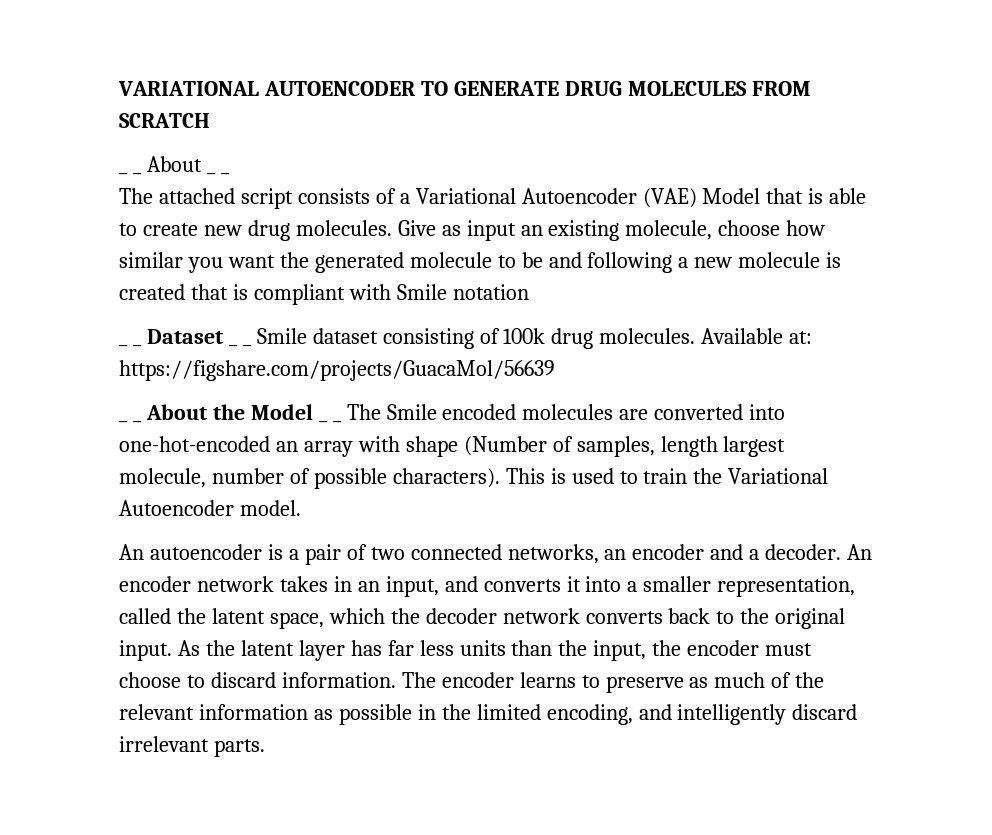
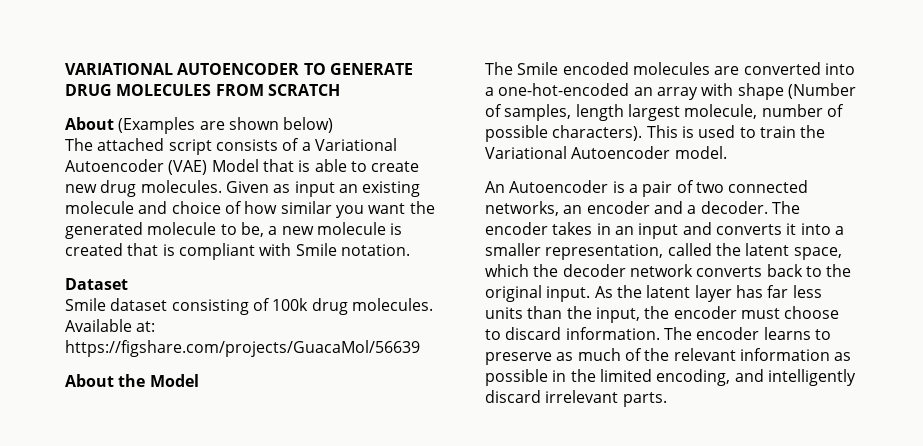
- _ _ About _ _
+ About (Examples are shown below)
- Give as input an existing molecule, choose how similar you want the generated molecule to be and following a new molecule is created that is compliant with Smile notation
- _ _ Dataset _ _ Smile dataset consisting of 100k drug molecules.
+ Given as input an existing molecule and choice of how similar you want the generated molecule to be, a new molecule is created that is compliant with Smile notation.
+ Dataset
+ Smile dataset consisting of 100k drug molecules.
- _ _ About the Model _ _ The Smile encoded molecules are converted into one-hot-encoded an array with shape (Number of samples, length largest molecule, number of possible characters).
+ About the Model
+ The Smile encoded molecules are converted into a one-hot-encoded an array with shape (Number of samples, length largest molecule, number of possible characters).
- An autoencoder is a pair of two connected networks, an encoder and a decoder.
+ An Autoencoder is a pair of two connected networks, an encoder and a decoder.
- An encoder network takes in an input, and converts it into a smaller representation, called the latent space, which the decoder network converts back to the original input.
+ The encoder takes in an input and converts it into a smaller representation, called the latent space, which the decoder network converts back to the original input.

